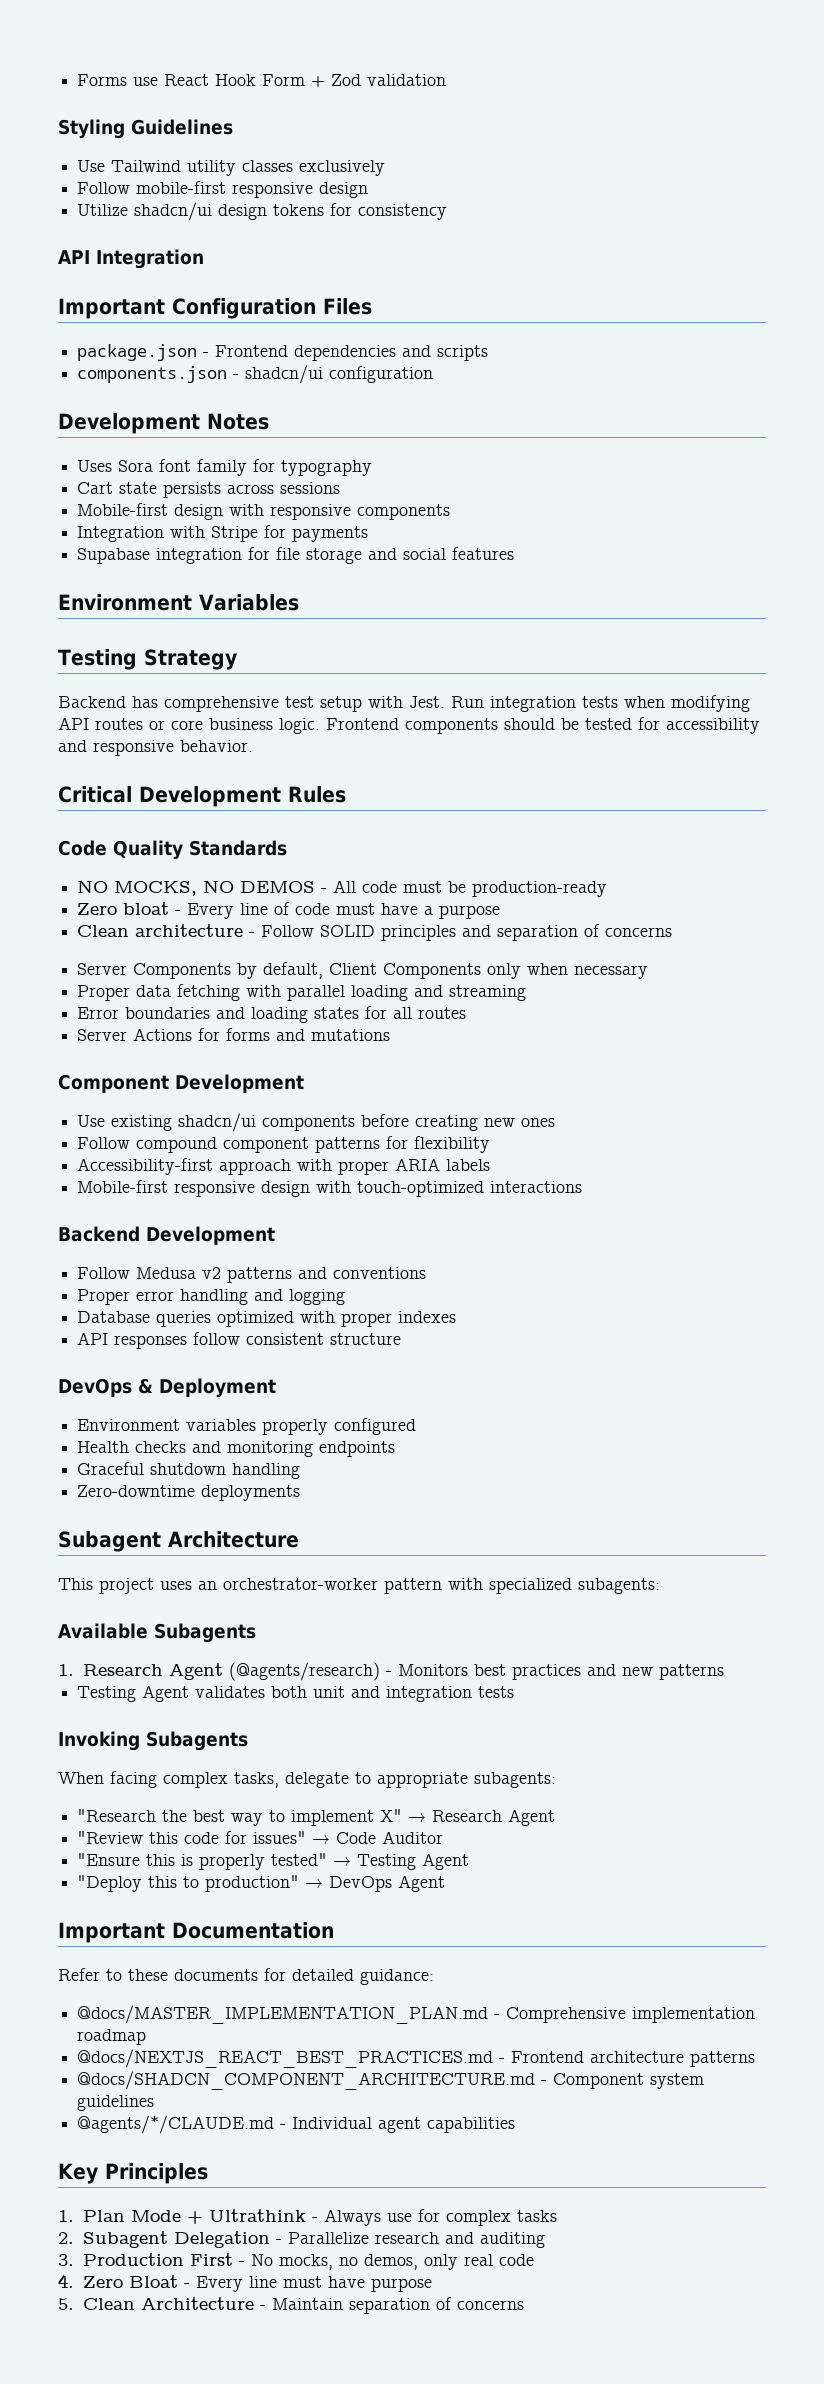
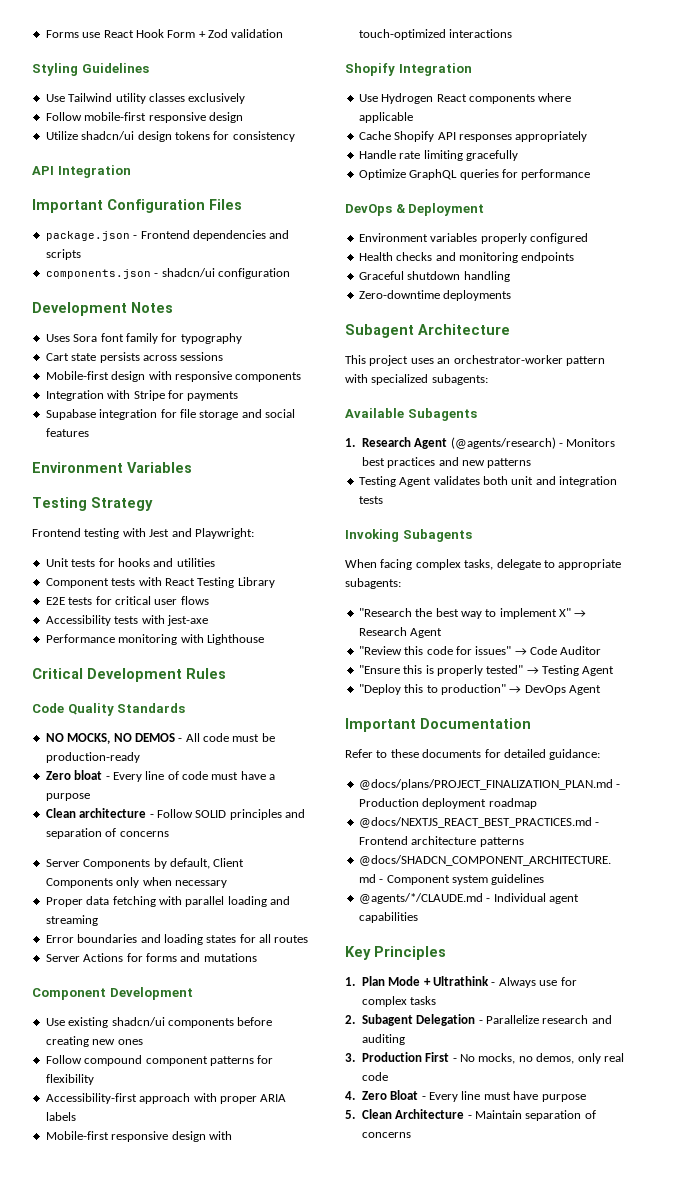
- Backend has comprehensive test setup with Jest. Run integration tests when modifying API routes or core business logic. Frontend components should be tested for accessibility and responsive behavior.
+ Frontend testing with Jest and Playwright:
+ Unit tests for hooks and utilities
+ Component tests with React Testing Library
+ E2E tests for critical user flows
+ Accessibility tests with jest-axe
+ Performance monitoring with Lighthouse
- Backend Development
- Follow Medusa v2 patterns and conventions
- Proper error handling and logging
- Database queries optimized with proper indexes
- API responses follow consistent structure
+ Shopify Integration
+ Use Hydrogen React components where applicable
+ Cache Shopify API responses appropriately
+ Handle rate limiting gracefully
+ Optimize GraphQL queries for performance
- @docs/MASTER_IMPLEMENTATION_PLAN.md - Comprehensive implementation roadmap
+ @docs/plans/PROJECT_FINALIZATION_PLAN.md - Production deployment roadmap

